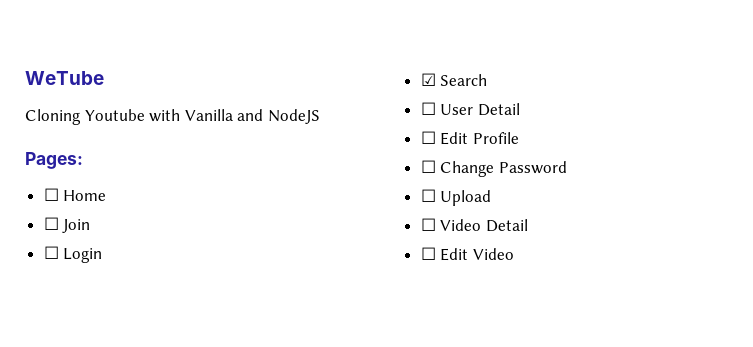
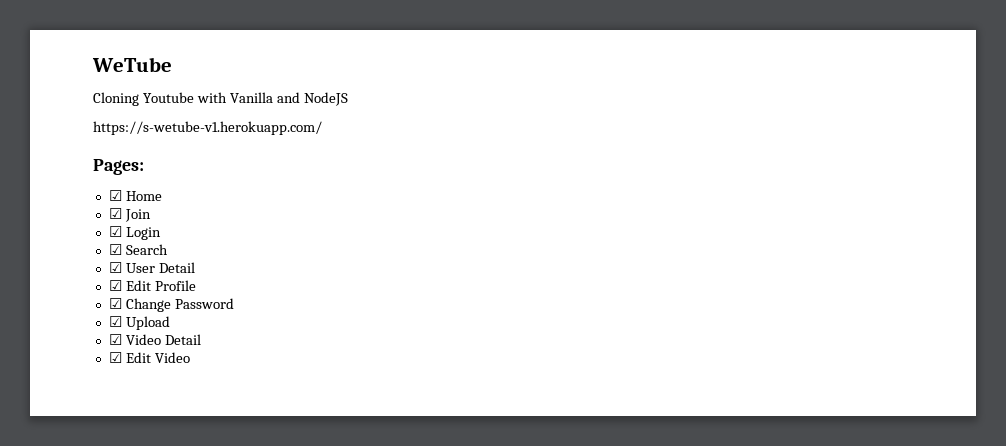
+ https://s-wetube-v1.herokuapp.com/
- ☐ Home
+ ☑ Home
- ☐ Join
+ ☑ Join
- ☐ Login
+ ☑ Login
- ☐ User Detail
+ ☑ User Detail
- ☐ Edit Profile
+ ☑ Edit Profile
- ☐ Change Password
+ ☑ Change Password
- ☐ Upload
+ ☑ Upload
- ☐ Video Detail
+ ☑ Video Detail
- ☐ Edit Video
+ ☑ Edit Video

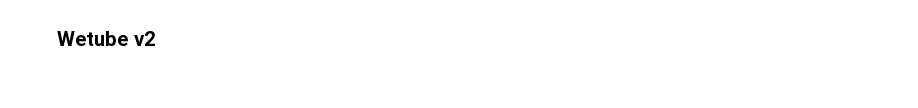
- WeTube
- Cloning Youtube with Vanilla and NodeJS
- https://s-wetube-v1.herokuapp.com/
- Pages:
- ☑ Home
- ☑ Join
- ☑ Login
- ☑ Search
- ☑ User Detail
- ☑ Edit Profile
- ☑ Change Password
- ☑ Upload
- ☑ Video Detail
- ☑ Edit Video
+ Wetube v2

